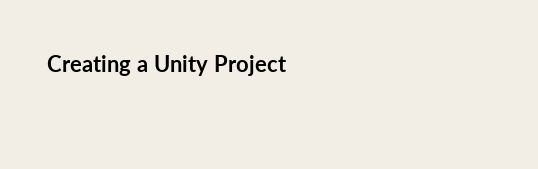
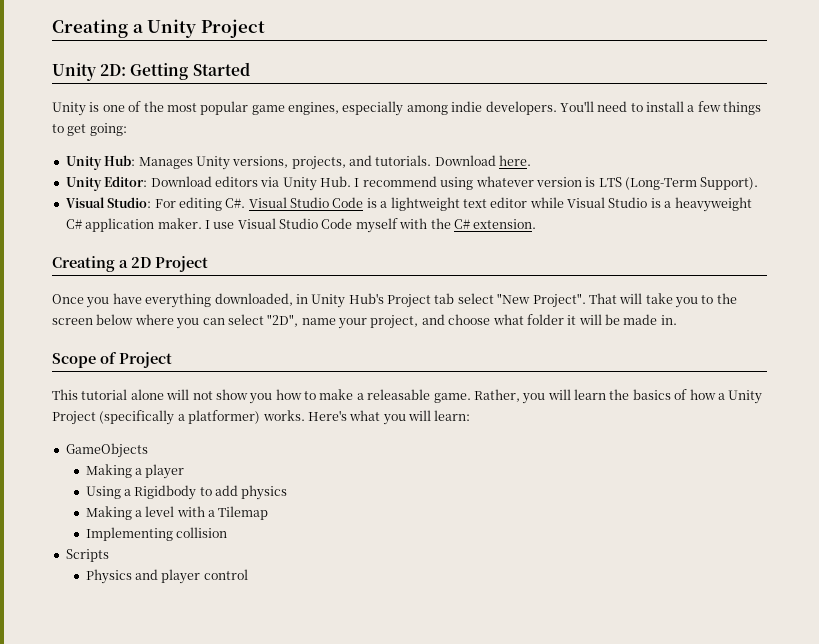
+ Unity 2D: Getting Started
+ Unity is one of the most popular game engines, especially among indie developers. You'll need to install a few things to get going:
+ Unity Hub: Manages Unity versions, projects, and tutorials. Download here.
+ Unity Editor: Download editors via Unity Hub. I recommend using whatever version is LTS (Long-Term Support).
+ Visual Studio: For editing C#. Visual Studio Code is a lightweight text editor while Visual Studio is a heavyweight C# application maker. I use Visual Studio Code myself with the C# extension.
+ Creating a 2D Project
+ Once you have everything downloaded, in Unity Hub's Project tab select "New Project". That will take you to the screen below where you can select "2D", name your project, and choose what folder it will be made in.
+ Scope of Project
+ This tutorial alone will not show you how to make a releasable game. Rather, you will learn the basics of how a Unity Project (specifically a platformer) works. Here's what you will learn:
+ GameObjects
+ Making a player
+ Using a Rigidbody to add physics
+ Making a level with a Tilemap
+ Implementing collision
+ Scripts
+ Physics and player control

